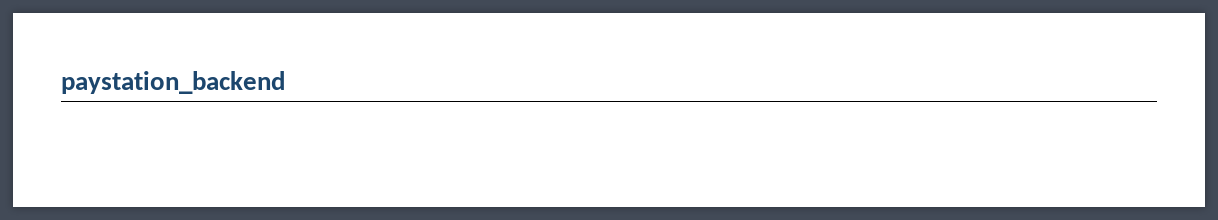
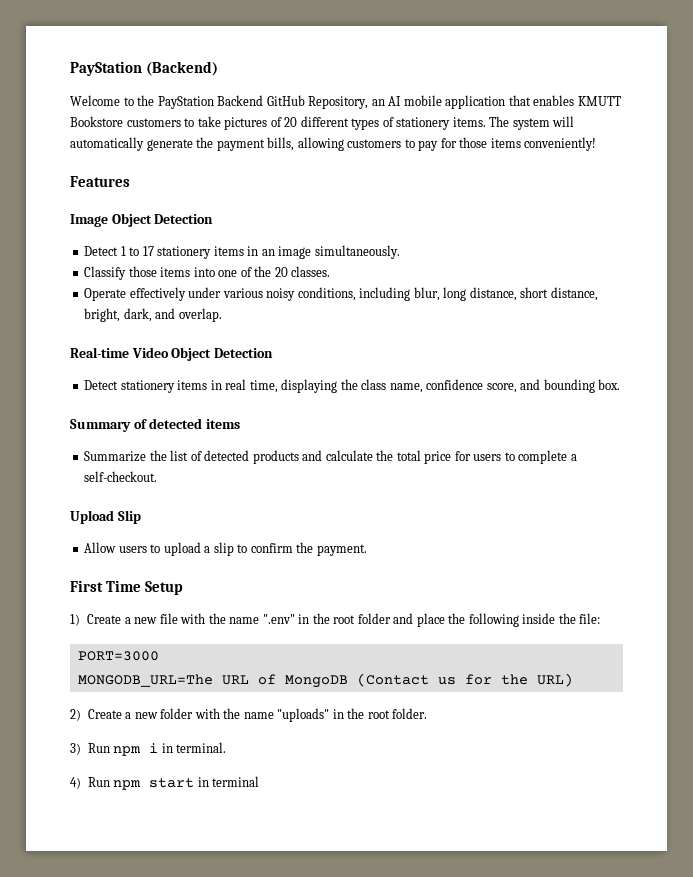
- paystation_backend
+ PayStation (Backend)
+ Welcome to the PayStation Backend GitHub Repository, an AI mobile application that enables KMUTT Bookstore customers to take pictures of 20 different types of stationery items. The system will automatically generate the payment bills, allowing customers to pay for those items conveniently!
+ Features
+ Image Object Detection
+ Detect 1 to 17 stationery items in an image simultaneously.
+ Classify those items into one of the 20 classes.
+ Operate effectively under various noisy conditions, including blur, long distance, short distance, bright, dark, and overlap.
+ Real-time Video Object Detection
+ Detect stationery items in real time, displaying the class name, confidence score, and bounding box.
+ Summary of detected items
+ Summarize the list of detected products and calculate the total price for users to complete a self-checkout.
+ Upload Slip
+ Allow users to upload a slip to confirm the payment.
+ First Time Setup
+ 1) Create a new file with the name ".env" in the root folder and place the following inside the file:
+ PORT=3000
+ MONGODB_URL=The URL of MongoDB (Contact us for the URL)
+ 2) Create a new folder with the name "uploads" in the root folder.
+ 3) Run npm i in terminal.
+ 4) Run npm start in terminal

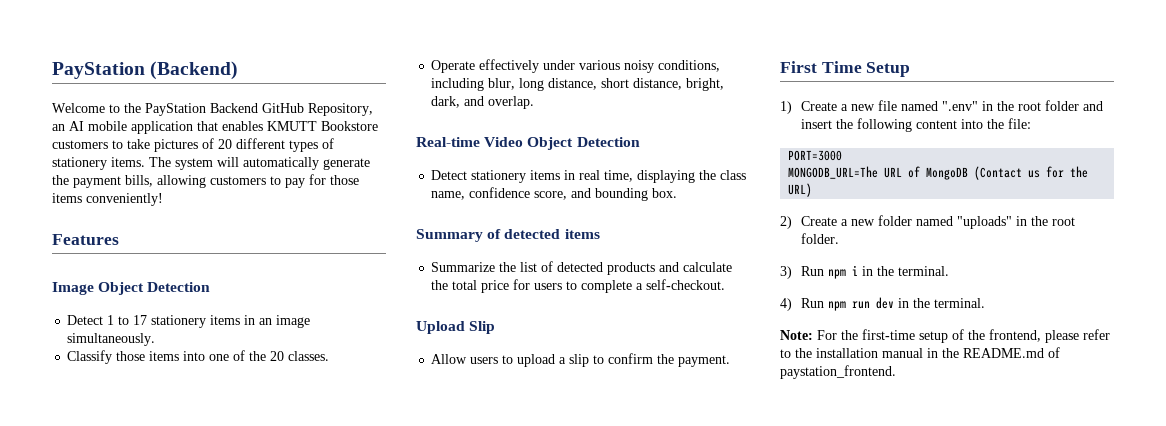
- 1) Create a new file with the name ".env" in the root folder and place the following inside the file:
+ 1) Create a new file named ".env" in the root folder and insert the following content into the file:
- 2) Create a new folder with the name "uploads" in the root folder.
+ 2) Create a new folder named "uploads" in the root folder.
- 3) Run npm i in terminal.
+ 3) Run npm i in the terminal.
- 4) Run npm start in terminal
+ 4) Run npm run dev in the terminal.
+ Note: For the first-time setup of the frontend, please refer to the installation manual in the README.md of paystation_frontend.

